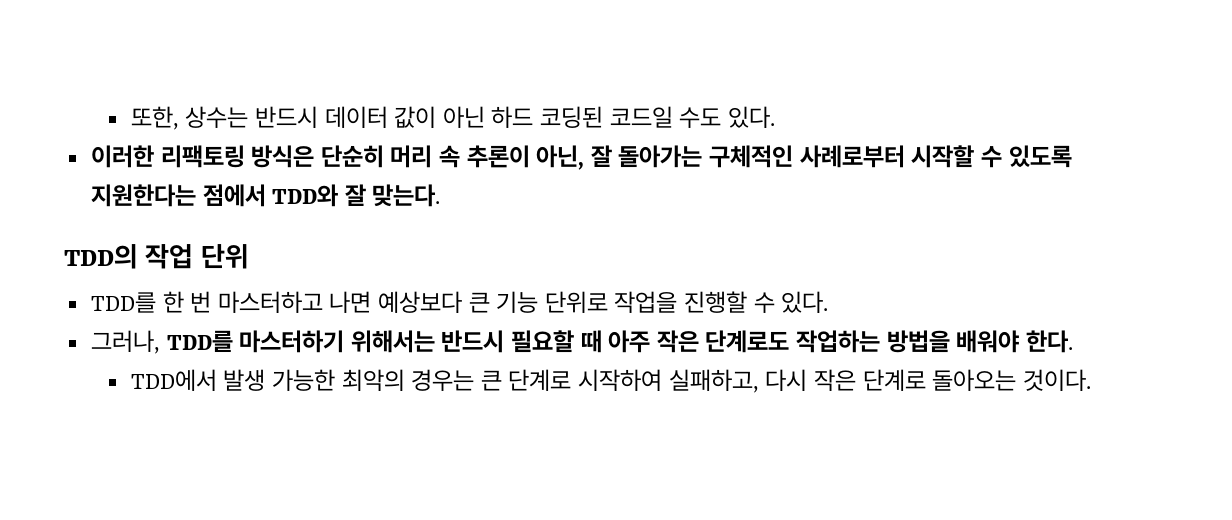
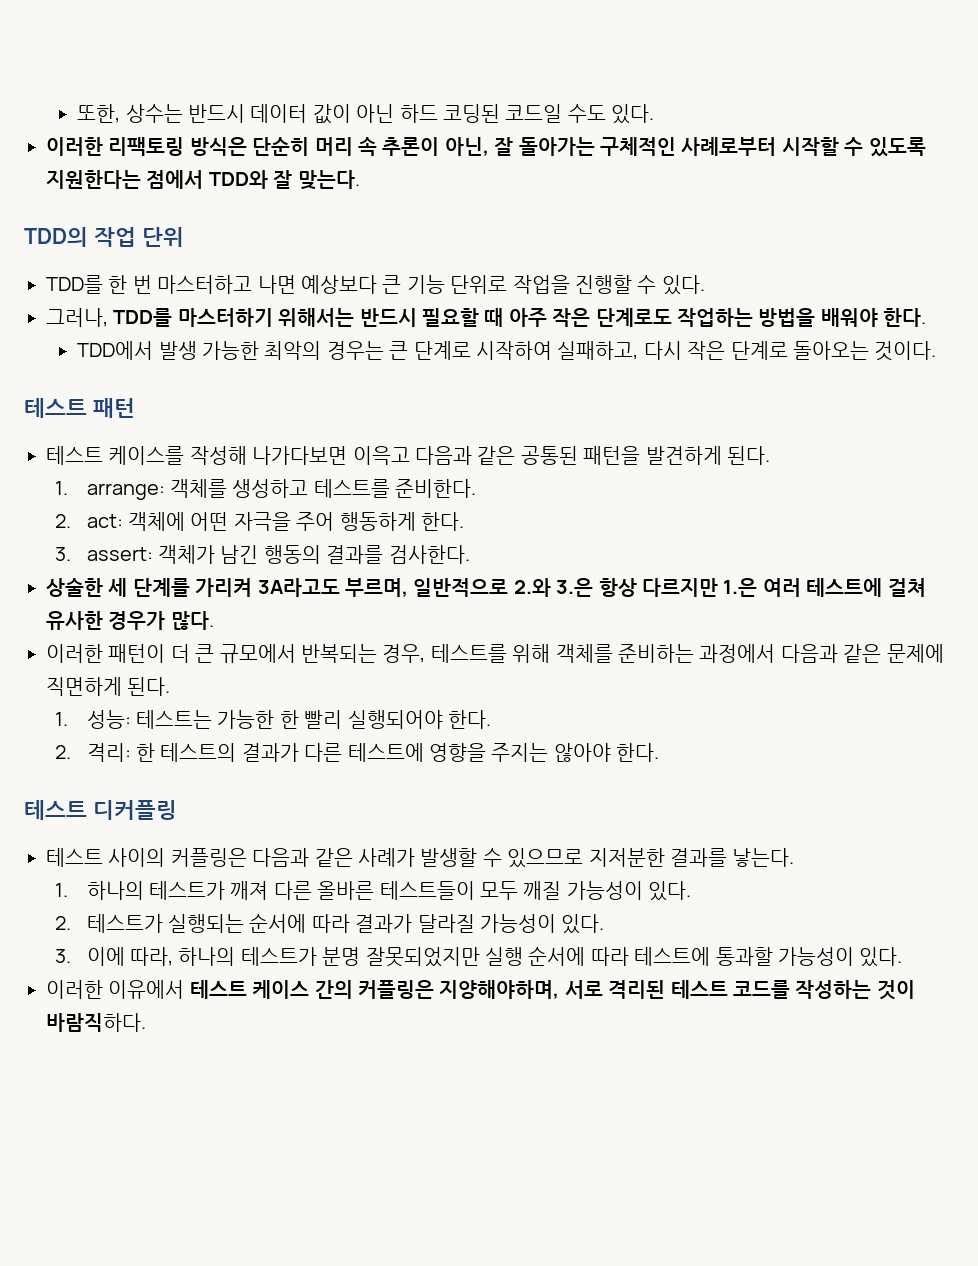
+ 테스트 패턴
+ 테스트 케이스를 작성해 나가다보면 이윽고 다음과 같은 공통된 패턴을 발견하게 된다.
+ 1. arrange: 객체를 생성하고 테스트를 준비한다.
+ 2. act: 객체에 어떤 자극을 주어 행동하게 한다.
+ 3. assert: 객체가 남긴 행동의 결과를 검사한다.
+ 상술한 세 단계를 가리켜 3A라고도 부르며, 일반적으로 2.와 3.은 항상 다르지만 1.은 여러 테스트에 걸쳐 유사한 경우가 많다.
+ 이러한 패턴이 더 큰 규모에서 반복되는 경우, 테스트를 위해 객체를 준비하는 과정에서 다음과 같은 문제에 직면하게 된다.
+ 1. 성능: 테스트는 가능한 한 빨리 실행되어야 한다.
+ 2. 격리: 한 테스트의 결과가 다른 테스트에 영향을 주지는 않아야 한다.
+ 테스트 디커플링
+ 테스트 사이의 커플링은 다음과 같은 사례가 발생할 수 있으므로 지저분한 결과를 낳는다.
+ 1. 하나의 테스트가 깨져 다른 올바른 테스트들이 모두 깨질 가능성이 있다.
+ 2. 테스트가 실행되는 순서에 따라 결과가 달라질 가능성이 있다.
+ 3. 이에 따라, 하나의 테스트가 분명 잘못되었지만 실행 순서에 따라 테스트에 통과할 가능성이 있다.
+ 이러한 이유에서 테스트 케이스 간의 커플링은 지양해야하며, 서로 격리된 테스트 코드를 작성하는 것이 바람직하다.

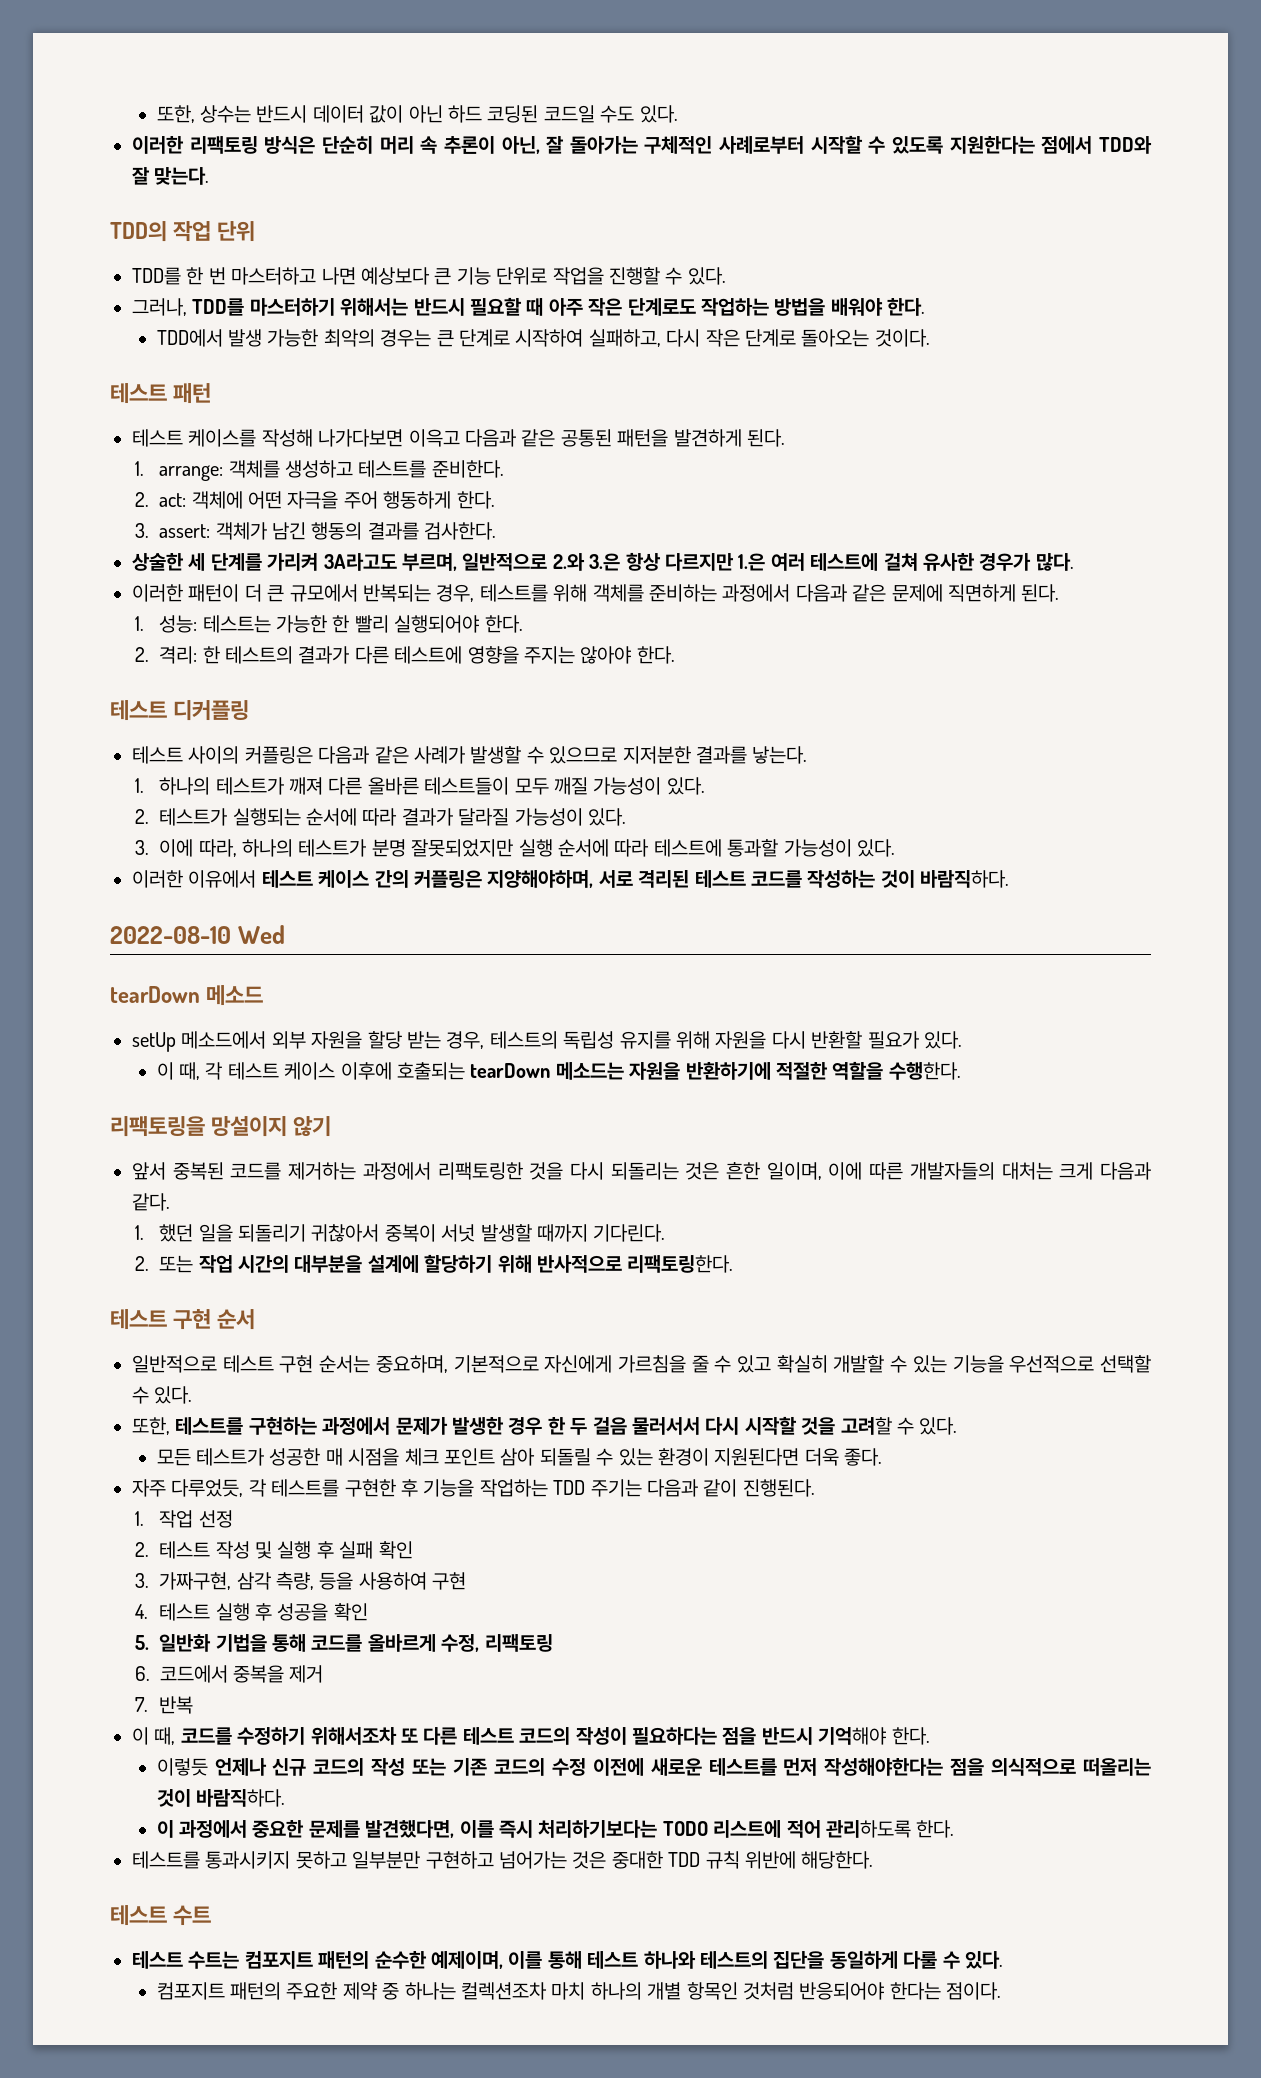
+ 2022-08-10 Wed
+ tearDown 메소드
+ setUp 메소드에서 외부 자원을 할당 받는 경우, 테스트의 독립성 유지를 위해 자원을 다시 반환할 필요가 있다.
+ 이 때, 각 테스트 케이스 이후에 호출되는 tearDown 메소드는 자원을 반환하기에 적절한 역할을 수행한다.
+ 리팩토링을 망설이지 않기
+ 앞서 중복된 코드를 제거하는 과정에서 리팩토링한 것을 다시 되돌리는 것은 흔한 일이며, 이에 따른 개발자들의 대처는 크게 다음과 같다.
+ 1. 했던 일을 되돌리기 귀찮아서 중복이 서넛 발생할 때까지 기다린다.
+ 2. 또는 작업 시간의 대부분을 설계에 할당하기 위해 반사적으로 리팩토링한다.
+ 테스트 구현 순서
+ 일반적으로 테스트 구현 순서는 중요하며, 기본적으로 자신에게 가르침을 줄 수 있고 확실히 개발할 수 있는 기능을 우선적으로 선택할 수 있다.
+ 또한, 테스트를 구현하는 과정에서 문제가 발생한 경우 한 두 걸음 물러서서 다시 시작할 것을 고려할 수 있다.
+ 모든 테스트가 성공한 매 시점을 체크 포인트 삼아 되돌릴 수 있는 환경이 지원된다면 더욱 좋다.
+ 자주 다루었듯, 각 테스트를 구현한 후 기능을 작업하는 TDD 주기는 다음과 같이 진행된다.
+ 1. 작업 선정
+ 2. 테스트 작성 및 실행 후 실패 확인
+ 3. 가짜구현, 삼각 측량, 등을 사용하여 구현
+ 4. 테스트 실행 후 성공을 확인
+ 5. 일반화 기법을 통해 코드를 올바르게 수정, 리팩토링
+ 6. 코드에서 중복을 제거
+ 7. 반복
+ 이 때, 코드를 수정하기 위해서조차 또 다른 테스트 코드의 작성이 필요하다는 점을 반드시 기억해야 한다.
+ 이렇듯 언제나 신규 코드의 작성 또는 기존 코드의 수정 이전에 새로운 테스트를 먼저 작성해야한다는 점을 의식적으로 떠올리는 것이 바람직하다.
+ 이 과정에서 중요한 문제를 발견했다면, 이를 즉시 처리하기보다는 TODO 리스트에 적어 관리하도록 한다.
+ 테스트를 통과시키지 못하고 일부분만 구현하고 넘어가는 것은 중대한 TDD 규칙 위반에 해당한다.
+ 테스트 수트
+ 테스트 수트는 컴포지트 패턴의 순수한 예제이며, 이를 통해 테스트 하나와 테스트의 집단을 동일하게 다룰 수 있다.
+ 컴포지트 패턴의 주요한 제약 중 하나는 컬렉션조차 마치 하나의 개별 항목인 것처럼 반응되어야 한다는 점이다.

